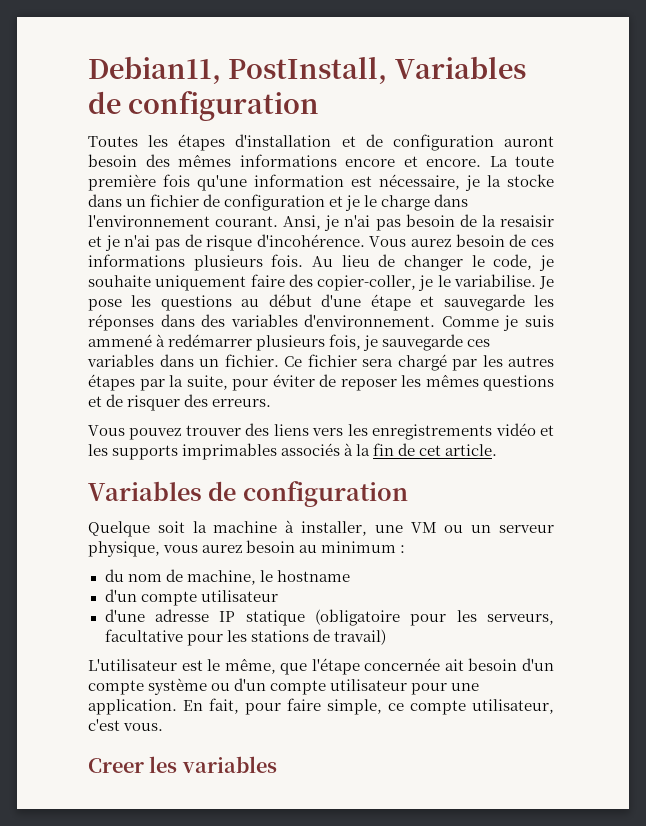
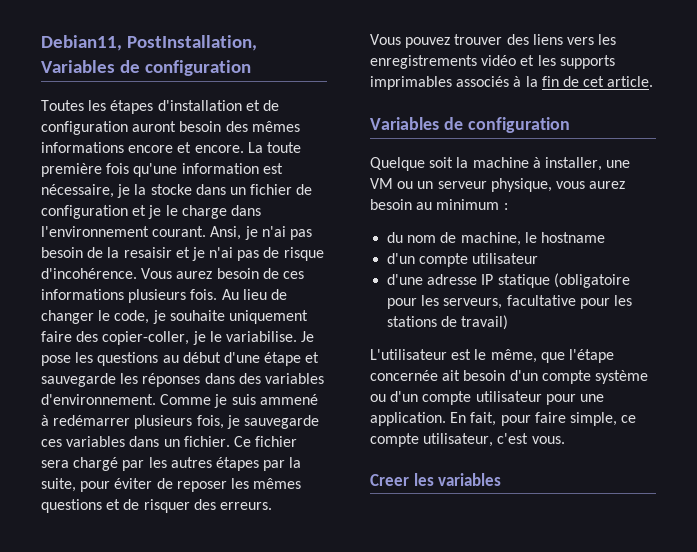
- Debian11, PostInstall, Variables de configuration
+ Debian11, PostInstallation, Variables de configuration

